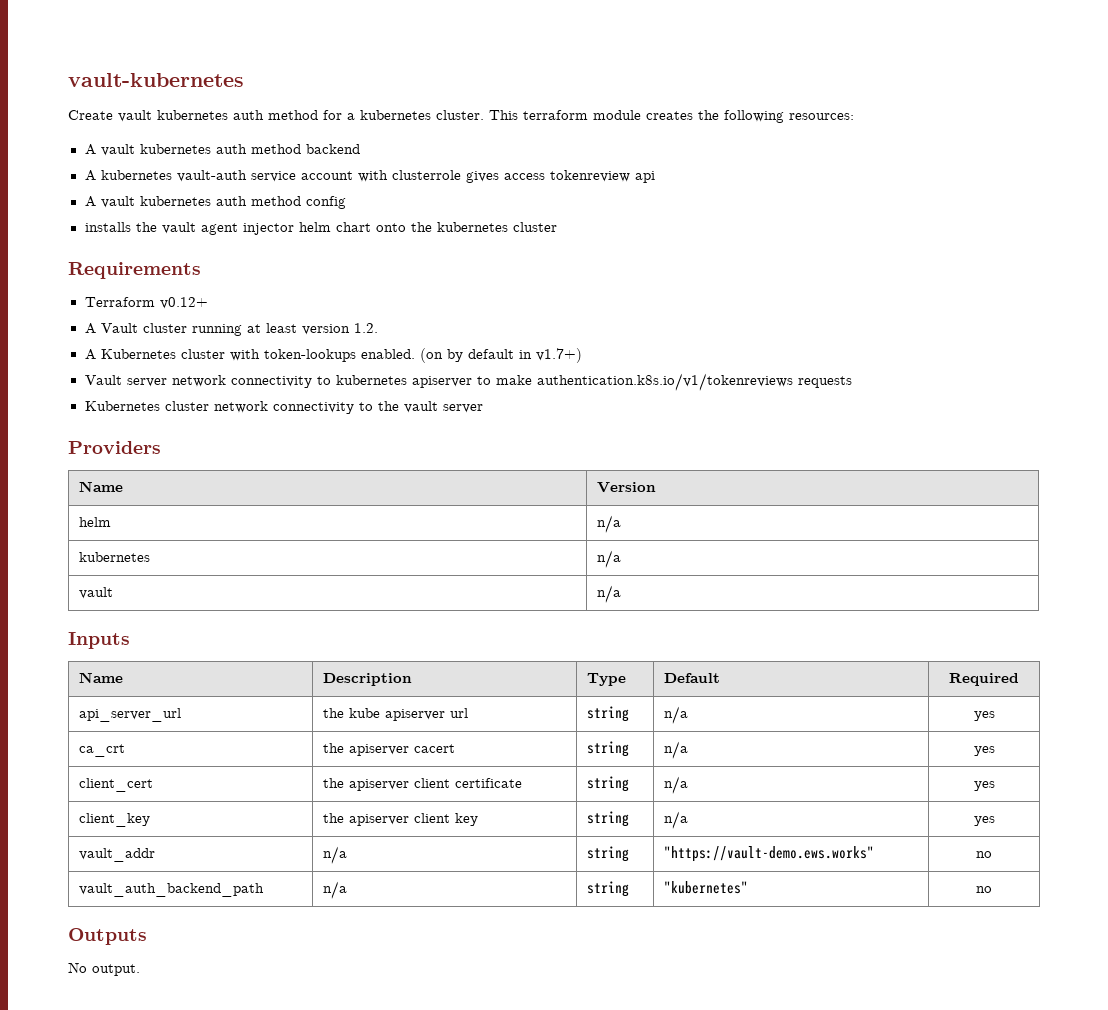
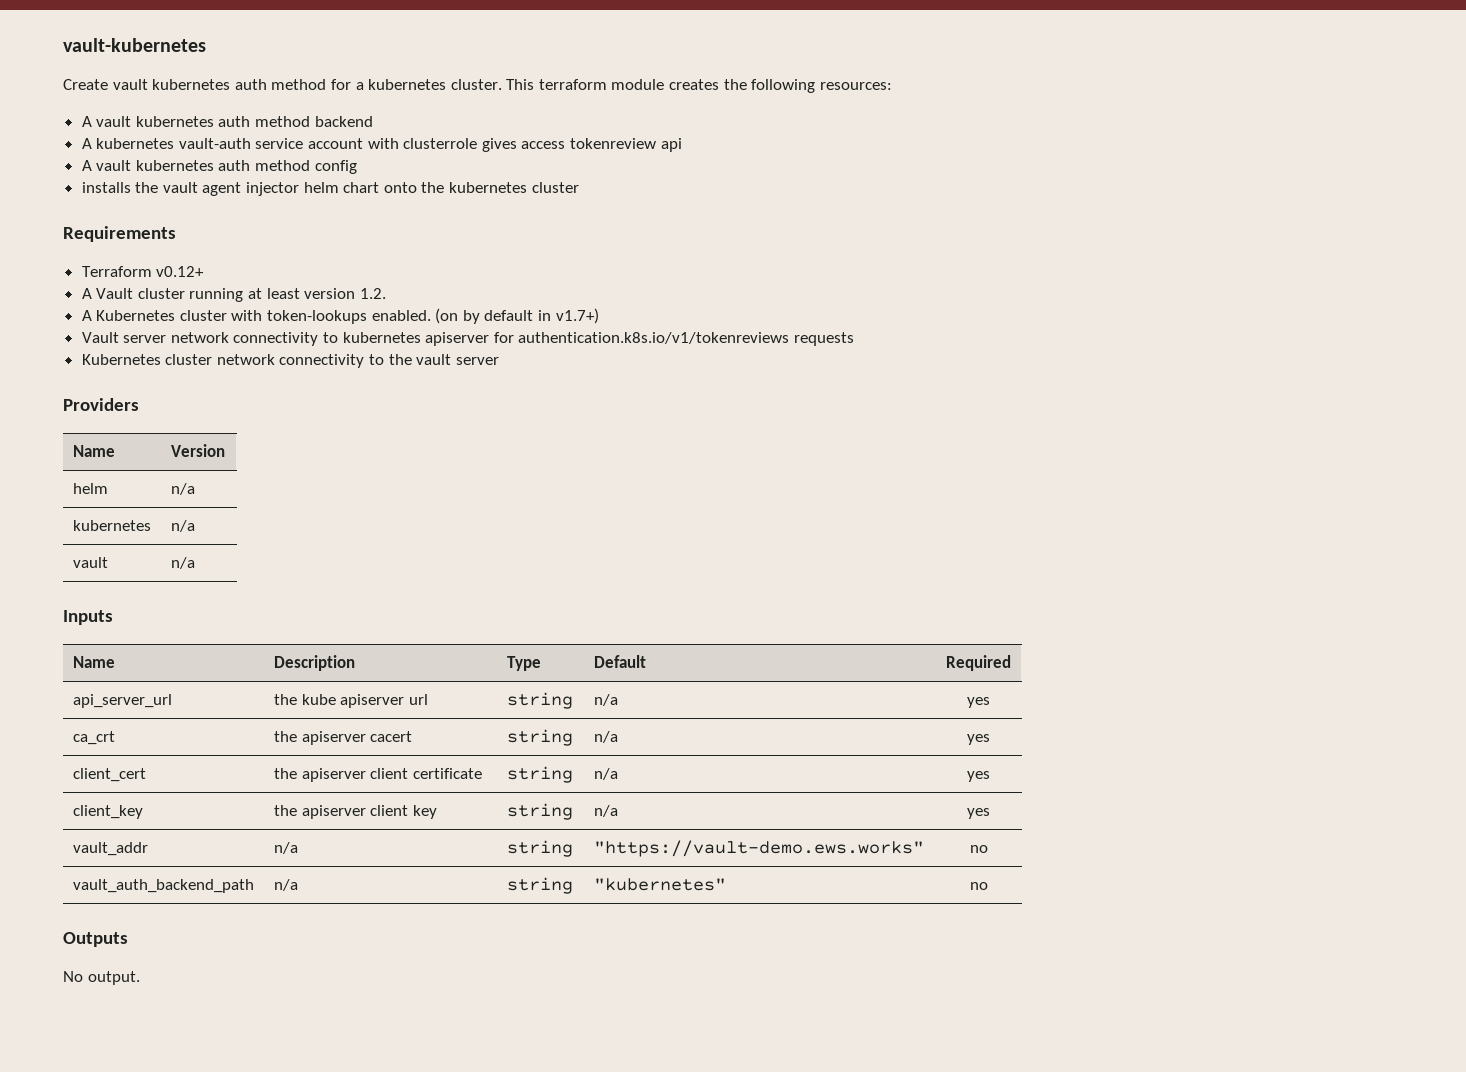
- Vault server network connectivity to kubernetes apiserver to make authentication.k8s.io/v1/tokenreviews requests
+ Vault server network connectivity to kubernetes apiserver for authentication.k8s.io/v1/tokenreviews requests

